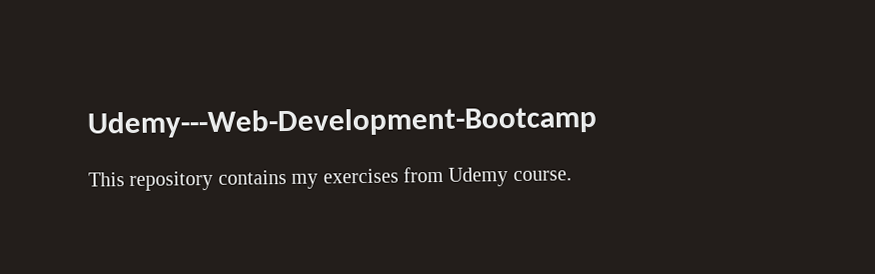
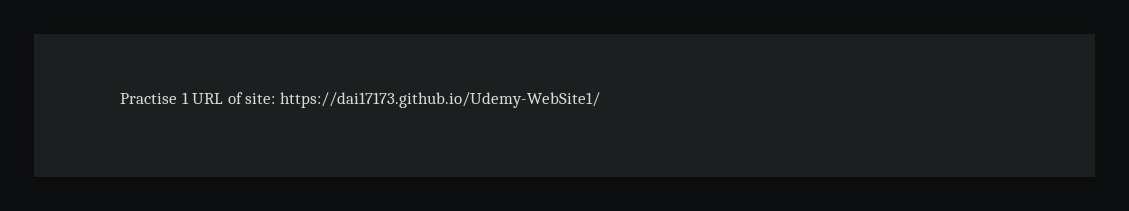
- Udemy---Web-Development-Bootcamp
- This repository contains my exercises from Udemy course.
+ Practise 1 URL of site: https://dai17173.github.io/Udemy-WebSite1/

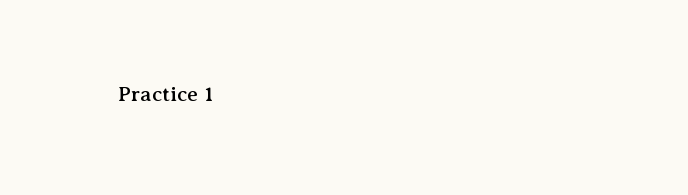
- Practise 1 URL of site: https://dai17173.github.io/Udemy-WebSite1/
+ Practice 1

